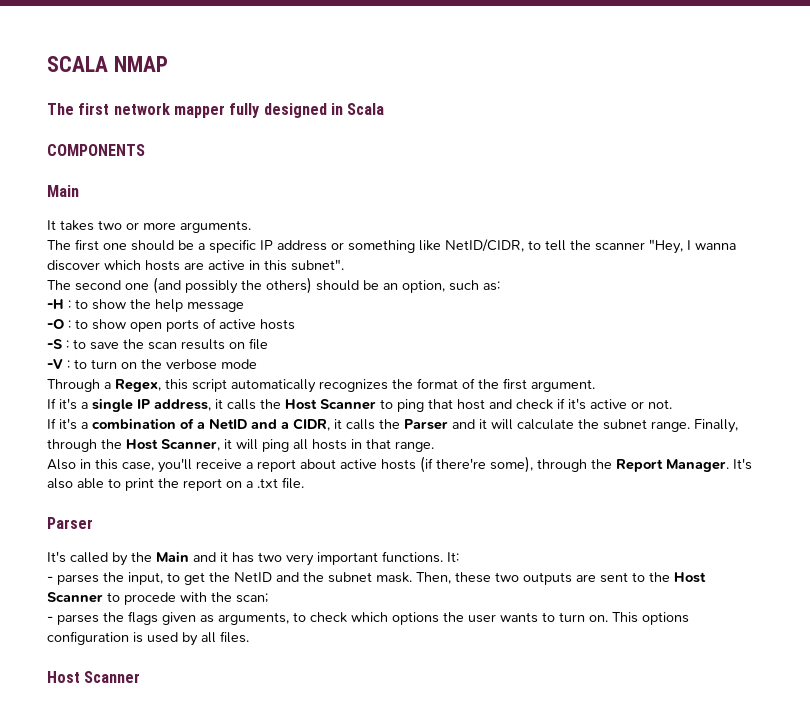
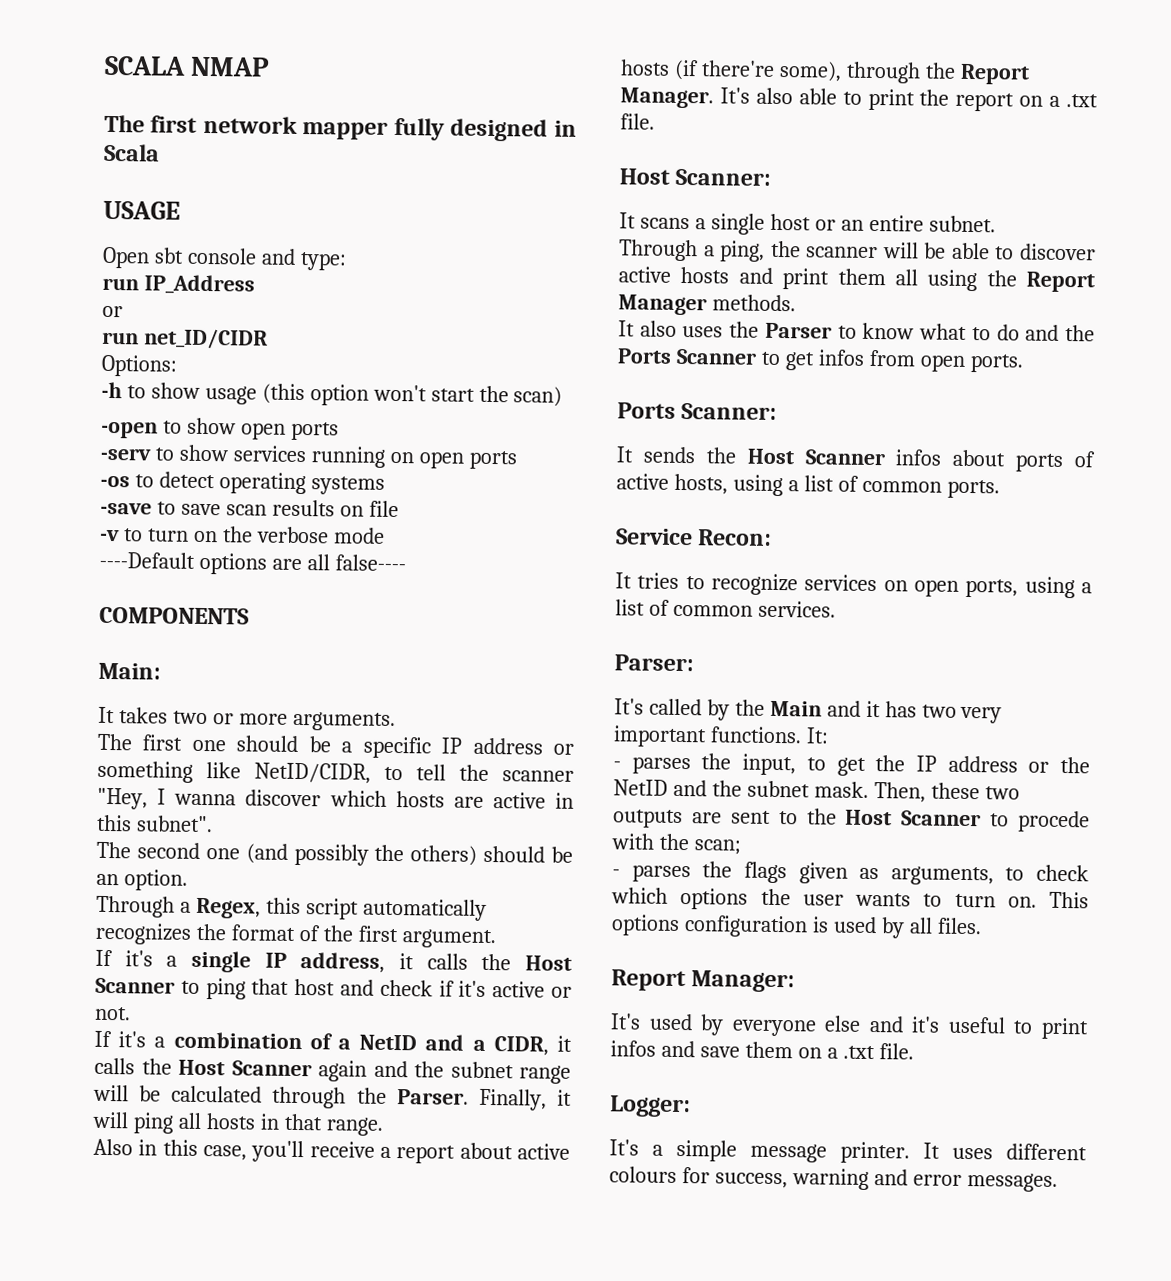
+ USAGE
+ Open sbt console and type:
+ run IP_Address
+ or
+ run net_ID/CIDR
+ Options:
+ -h to show usage (this option won't start the scan)
+ -open to show open ports
+ -serv to show services running on open ports
+ -os to detect operating systems
+ -save to save scan results on file
+ -v to turn on the verbose mode
+ ----Default options are all false----
  COMPONENTS
- Main
+ Main:
- The second one (and possibly the others) should be an option, such as:
- -H : to show the help message
- -O : to show open ports of active hosts
- -S : to save the scan results on file
- -V : to turn on the verbose mode
+ The second one (and possibly the others) should be an option.
- If it's a combination of a NetID and a CIDR, it calls the Parser and it will calculate the subnet range. Finally, through the Host Scanner, it will ping all hosts in that range.
+ If it's a combination of a NetID and a CIDR, it calls the Host Scanner again and the subnet range will be calculated through the Parser. Finally, it will ping all hosts in that range.
  It's also able to print the report on a .txt file.
- Parser
+ Host Scanner:
+ It scans a single host or an entire subnet.
+ Through a ping, the scanner will be able to discover active hosts and print them all using the Report Manager methods.
+ It also uses the Parser to know what to do and the Ports Scanner to get infos from open ports.
+ Ports Scanner:
+ It sends the Host Scanner infos about ports of active hosts, using a list of common ports.
+ Service Recon:
+ It tries to recognize services on open ports, using a list of common services.
+ Parser:
- - parses the input, to get the NetID and the subnet mask.
+ - parses the input, to get the IP address or the NetID and the subnet mask.
  This options configuration is used by all files.
- Host Scanner
+ Report Manager:
+ It's used by everyone else and it's useful to print infos and save them on a .txt file.
+ Logger:
+ It's a simple message printer. It uses different colours for success, warning and error messages.

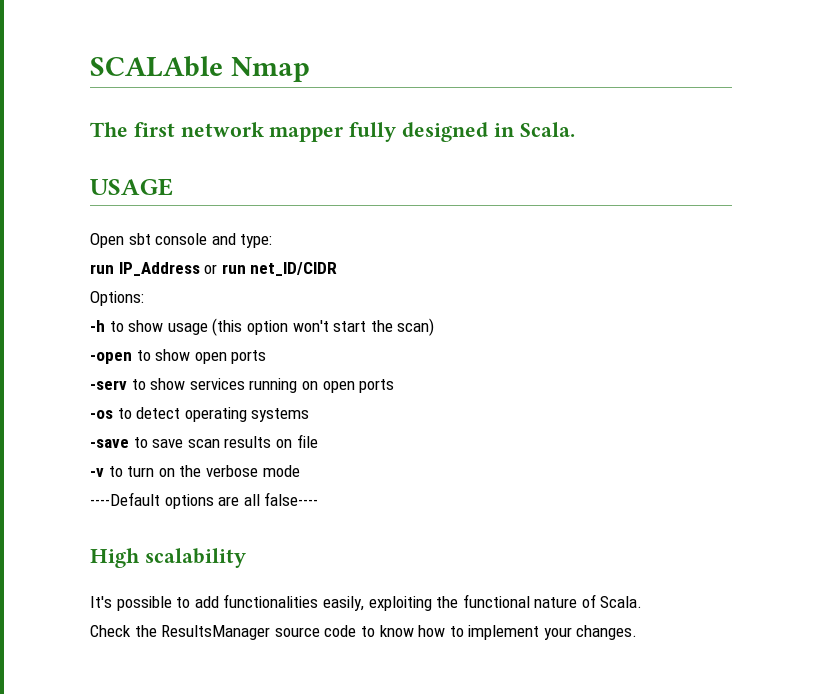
- SCALA NMAP
+ SCALAble Nmap
- The first network mapper fully designed in Scala
+ The first network mapper fully designed in Scala.
- run IP_Address
- or
- run net_ID/CIDR
+ run IP_Address or run net_ID/CIDR
- COMPONENTS
- Main:
- It takes two or more arguments.
- The first one should be a specific IP address or something like NetID/CIDR, to tell the scanner "Hey, I wanna discover which hosts are active in this subnet".
- The second one (and possibly the others) should be an option.
- Through a Regex, this script automatically recognizes the format of the first argument.
- If it's a single IP address, it calls the Host Scanner to ping that host and check if it's active or not.
- If it's a combination of a NetID and a CIDR, it calls the Host Scanner again and the subnet range will be calculated through the Parser. Finally, it will ping all hosts in that range.
- Also in this case, you'll receive a report about active hosts (if there're some), through the Report Manager. It's also able to print the report on a .txt file.
- Host Scanner:
- It scans a single host or an entire subnet.
- Through a ping, the scanner will be able to discover active hosts and print them all using the Report Manager methods.
- It also uses the Parser to know what to do and the Ports Scanner to get infos from open ports.
- Ports Scanner:
- It sends the Host Scanner infos about ports of active hosts, using a list of common ports.
- Service Recon:
- It tries to recognize services on open ports, using a list of common services.
- Parser:
- It's called by the Main and it has two very important functions. It:
- - parses the input, to get the IP address or the NetID and the subnet mask. Then, these two outputs are sent to the Host Scanner to procede with the scan;
- - parses the flags given as arguments, to check which options the user wants to turn on. This options configuration is used by all files.
- Report Manager:
- It's used by everyone else and it's useful to print infos and save them on a .txt file.
- Logger:
- It's a simple message printer. It uses different colours for success, warning and error messages.
+ High scalability
+ It's possible to add functionalities easily, exploiting the functional nature of Scala.
+ Check the ResultsManager source code to know how to implement your changes.

